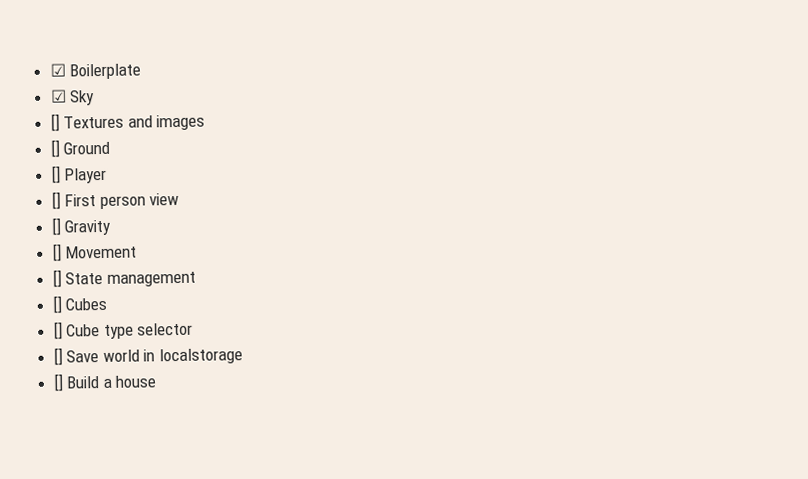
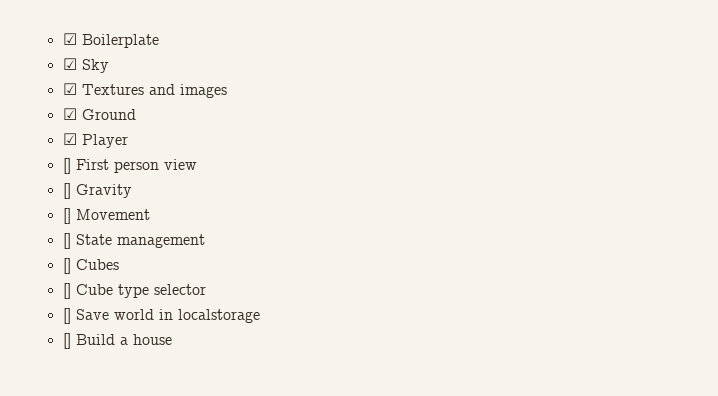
- [] Textures and images
+ ☑ Textures and images
- [] Ground
+ ☑ Ground
- [] Player
+ ☑ Player

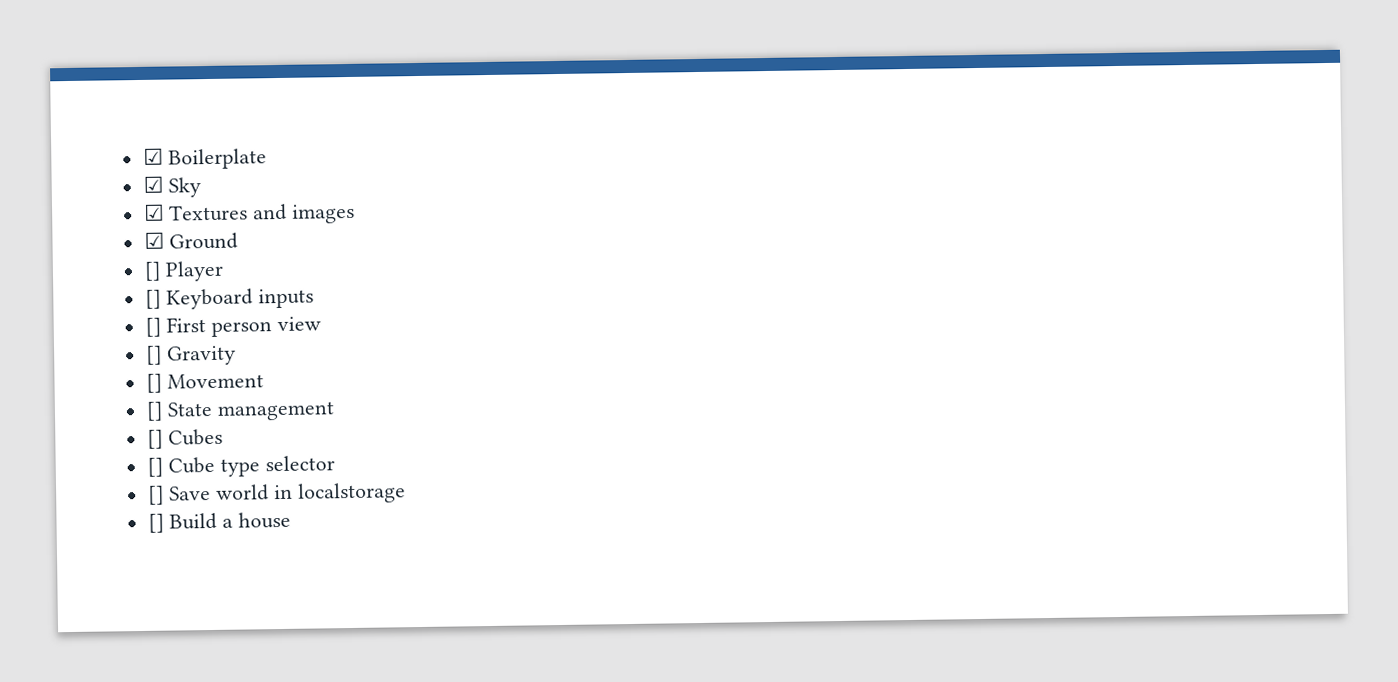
- ☑ Player
+ [] Player
+ [] Keyboard inputs

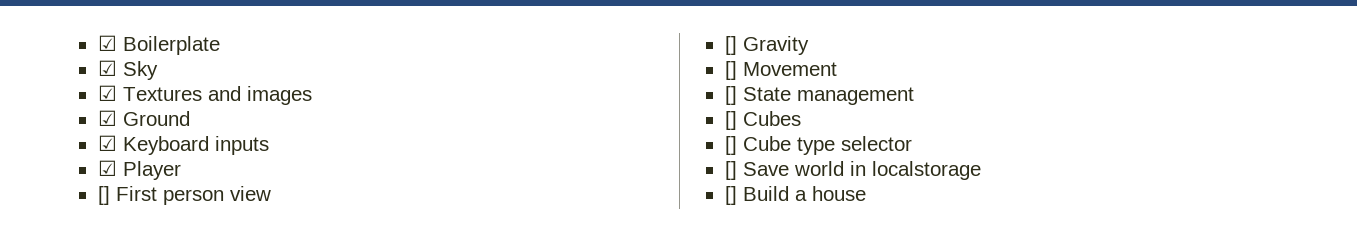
- [] Player
- [] Keyboard inputs
+ ☑ Keyboard inputs
+ ☑ Player

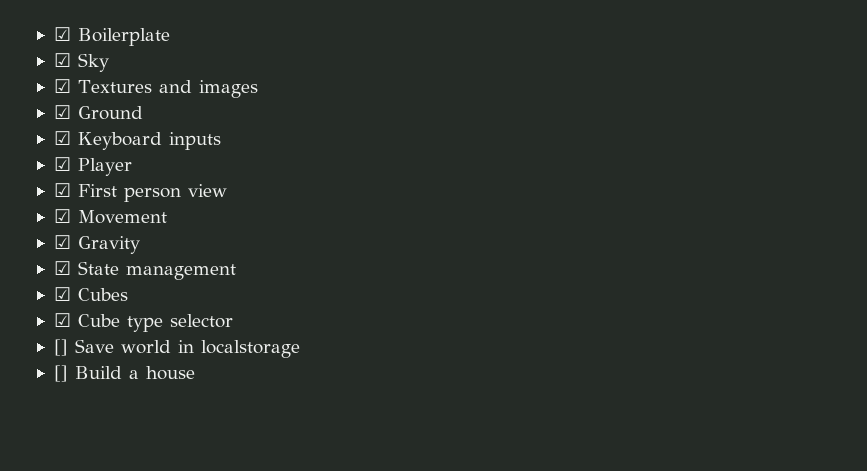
- [] First person view
+ ☑ First person view
- [] Gravity
- [] Movement
- [] State management
+ ☑ Movement
+ ☑ Gravity
+ ☑ State management
- [] Cubes
+ ☑ Cubes
- [] Cube type selector
+ ☑ Cube type selector

